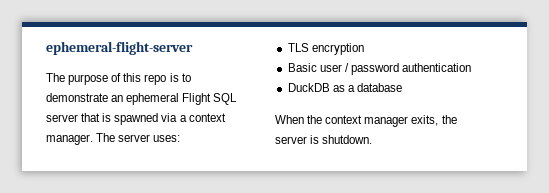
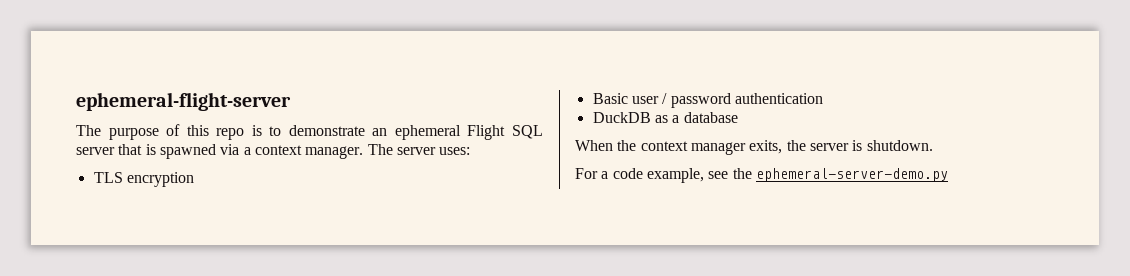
+ For a code example, see the ephemeral-server-demo.py

